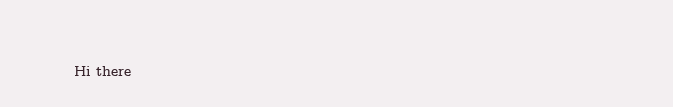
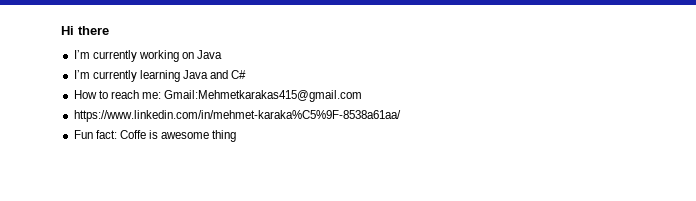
+ I’m currently working on Java
+ I’m currently learning Java and C#
+ How to reach me: Gmail:Mehmetkarakas415@gmail.com
+ https://www.linkedin.com/in/mehmet-karaka%C5%9F-8538a61aa/
+ Fun fact: Coffe is awesome thing

